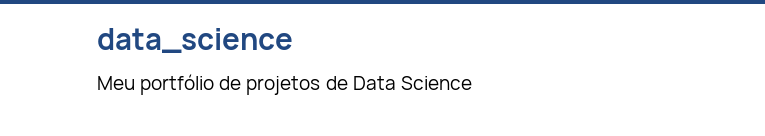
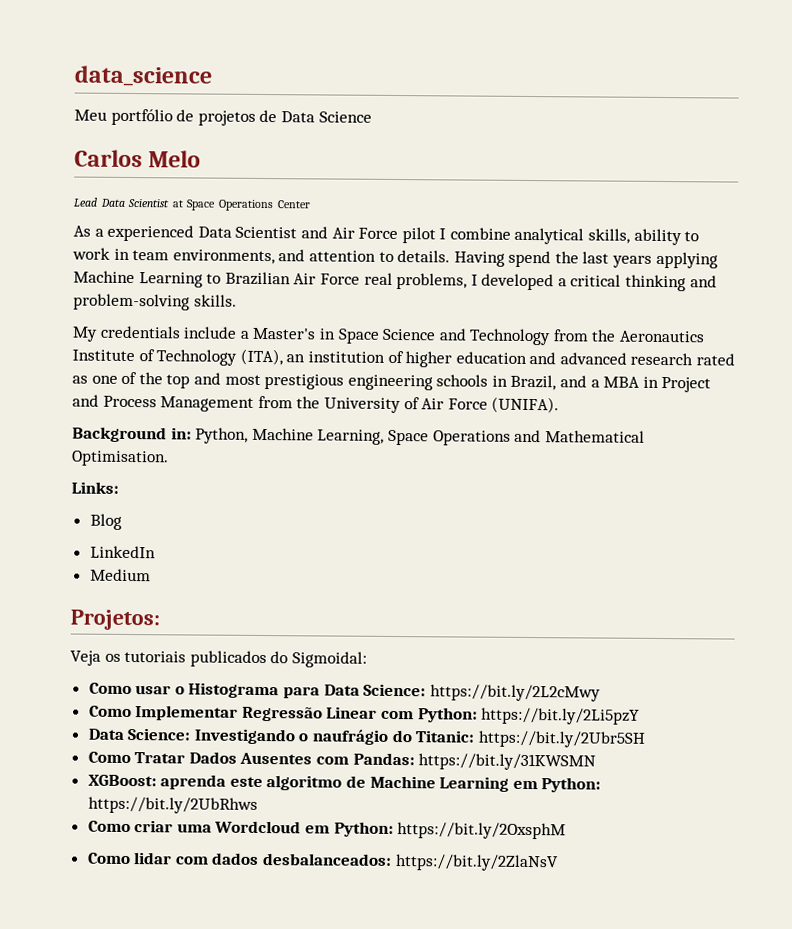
+ Carlos Melo
+ Lead Data Scientist at Space Operations Center
+ As a experienced Data Scientist and Air Force pilot I combine analytical skills, ability to work in team environments, and attention to details. Having spend the last years applying Machine Learning to Brazilian Air Force real problems, I developed a critical thinking and problem-solving skills.
+ My credentials include a Master's in Space Science and Technology from the Aeronautics Institute of Technology (ITA), an institution of higher education and advanced research rated as one of the top and most prestigious engineering schools in Brazil, and a MBA in Project and Process Management from the University of Air Force (UNIFA).
+ Background in: Python, Machine Learning, Space Operations and Mathematical Optimisation.
+ Links:
+ Blog
+ LinkedIn
+ Medium
+ Projetos:
+ Veja os tutoriais publicados do Sigmoidal:
+ Como usar o Histograma para Data Science: https://bit.ly/2L2cMwy
+ Como Implementar Regressão Linear com Python: https://bit.ly/2Li5pzY
+ Data Science: Investigando o naufrágio do Titanic: https://bit.ly/2Ubr5SH
+ Como Tratar Dados Ausentes com Pandas: https://bit.ly/31KWSMN
+ XGBoost: aprenda este algoritmo de Machine Learning em Python: https://bit.ly/2UbRhws
+ Como criar uma Wordcloud em Python: https://bit.ly/2OxsphM
+ Como lidar com dados desbalanceados: https://bit.ly/2ZlaNsV

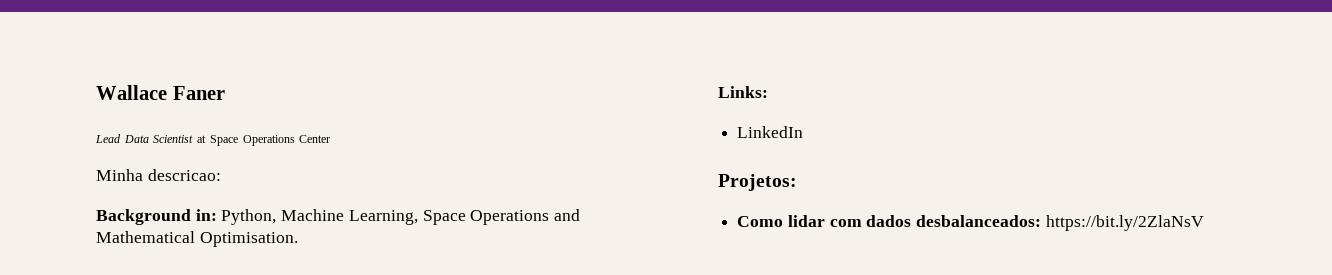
- data_science
- Meu portfólio de projetos de Data Science
- Carlos Melo
+ Wallace Faner
- As a experienced Data Scientist and Air Force pilot I combine analytical skills, ability to work in team environments, and attention to details. Having spend the last years applying Machine Learning to Brazilian Air Force real problems, I developed a critical thinking and problem-solving skills.
- My credentials include a Master's in Space Science and Technology from the Aeronautics Institute of Technology (ITA), an institution of higher education and advanced research rated as one of the top and most prestigious engineering schools in Brazil, and a MBA in Project and Process Management from the University of Air Force (UNIFA).
+ Minha descricao:
- Blog
- Medium
- Veja os tutoriais publicados do Sigmoidal:
- Como usar o Histograma para Data Science: https://bit.ly/2L2cMwy
- Como Implementar Regressão Linear com Python: https://bit.ly/2Li5pzY
- Data Science: Investigando o naufrágio do Titanic: https://bit.ly/2Ubr5SH
- Como Tratar Dados Ausentes com Pandas: https://bit.ly/31KWSMN
- XGBoost: aprenda este algoritmo de Machine Learning em Python: https://bit.ly/2UbRhws
- Como criar uma Wordcloud em Python: https://bit.ly/2OxsphM

